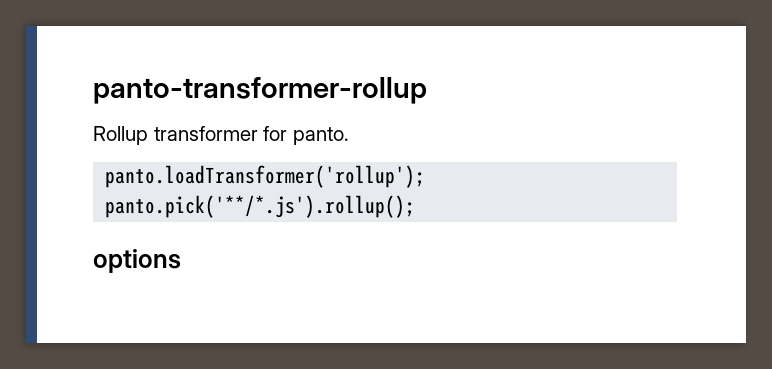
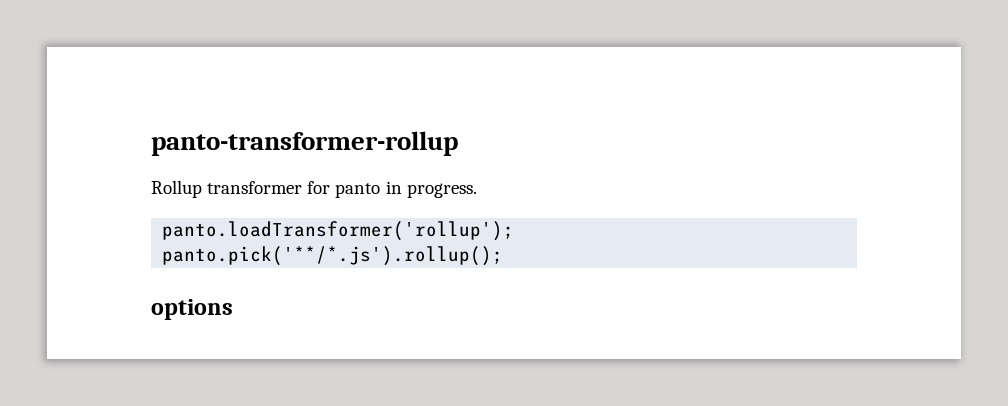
- Rollup transformer for panto.
+ Rollup transformer for panto in progress.

